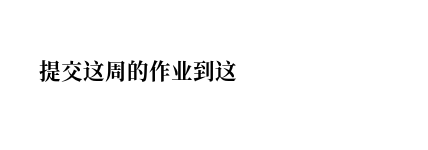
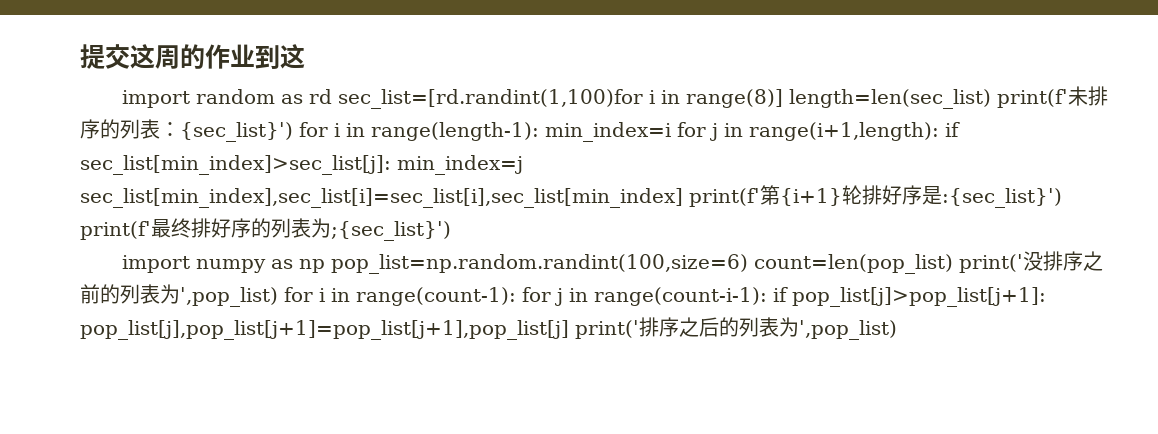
+ import random as rd sec_list=[rd.randint(1,100)for i in range(8)] length=len(sec_list) print(f'未排序的列表：{sec_list}') for i in range(length-1): min_index=i for j in range(i+1,length): if sec_list[min_index]>sec_list[j]: min_index=j sec_list[min_index],sec_list[i]=sec_list[i],sec_list[min_index] print(f'第{i+1}轮排好序是:{sec_list}') print(f'最终排好序的列表为;{sec_list}')
+ import numpy as np pop_list=np.random.randint(100,size=6) count=len(pop_list) print('没排序之前的列表为',pop_list) for i in range(count-1): for j in range(count-i-1): if pop_list[j]>pop_list[j+1]: pop_list[j],pop_list[j+1]=pop_list[j+1],pop_list[j] print('排序之后的列表为',pop_list)

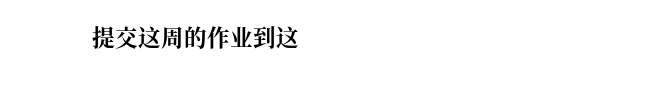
- import random as rd sec_list=[rd.randint(1,100)for i in range(8)] length=len(sec_list) print(f'未排序的列表：{sec_list}') for i in range(length-1): min_index=i for j in range(i+1,length): if sec_list[min_index]>sec_list[j]: min_index=j sec_list[min_index],sec_list[i]=sec_list[i],sec_list[min_index] print(f'第{i+1}轮排好序是:{sec_list}') print(f'最终排好序的列表为;{sec_list}')
- import numpy as np pop_list=np.random.randint(100,size=6) count=len(pop_list) print('没排序之前的列表为',pop_list) for i in range(count-1): for j in range(count-i-1): if pop_list[j]>pop_list[j+1]: pop_list[j],pop_list[j+1]=pop_list[j+1],pop_list[j] print('排序之后的列表为',pop_list)

